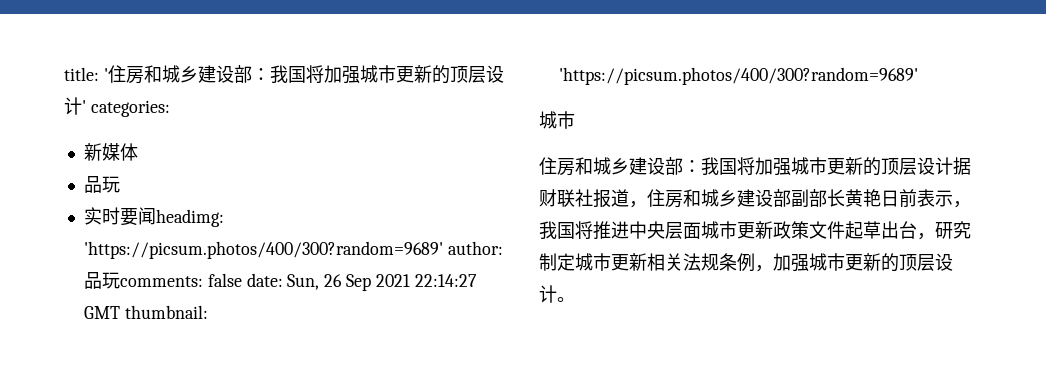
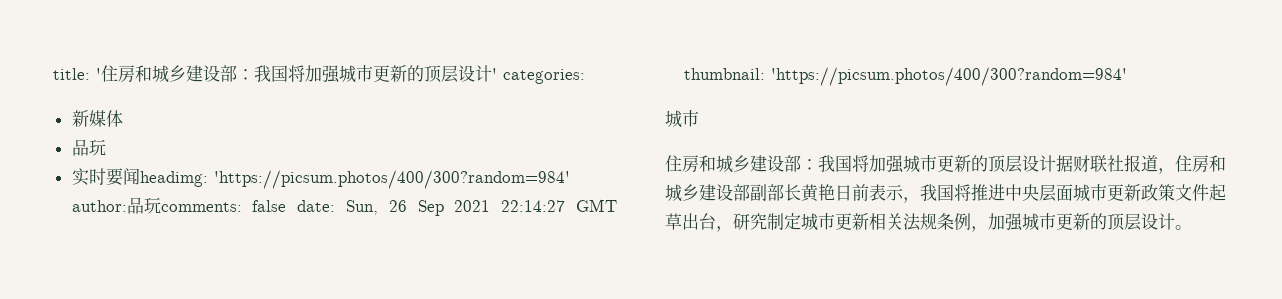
- 实时要闻headimg: 'https://picsum.photos/400/300?random=9689' author:品玩comments: false date: Sun, 26 Sep 2021 22:14:27 GMT thumbnail: 'https://picsum.photos/400/300?random=9689'
+ 实时要闻headimg: 'https://picsum.photos/400/300?random=984' author:品玩comments: false date: Sun, 26 Sep 2021 22:14:27 GMT thumbnail: 'https://picsum.photos/400/300?random=984'

